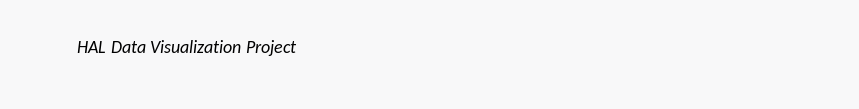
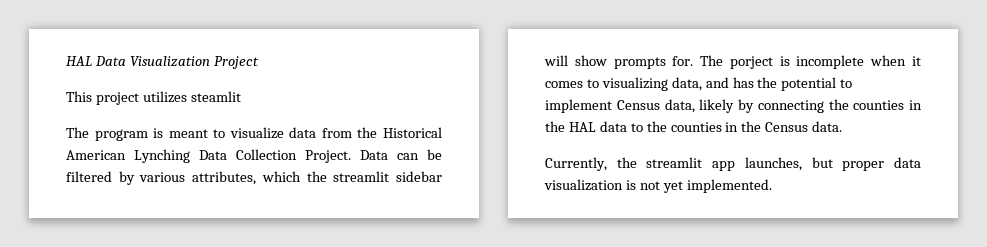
+ This project utilizes steamlit
+ The program is meant to visualize data from the Historical American Lynching Data Collection Project. Data can be filtered by various attributes, which the streamlit sidebar will show prompts for. The porject is incomplete when it comes to visualizing data, and has the potential to implement Census data, likely by connecting the counties in the HAL data to the counties in the Census data.
+ Currently, the streamlit app launches, but proper data visualization is not yet implemented.

